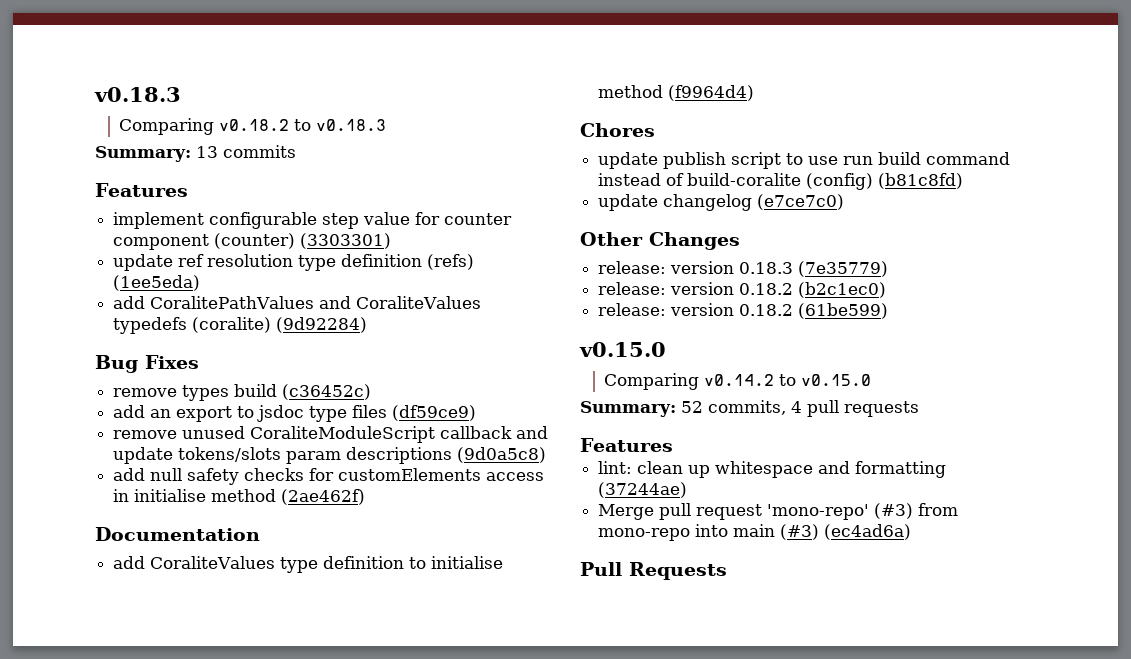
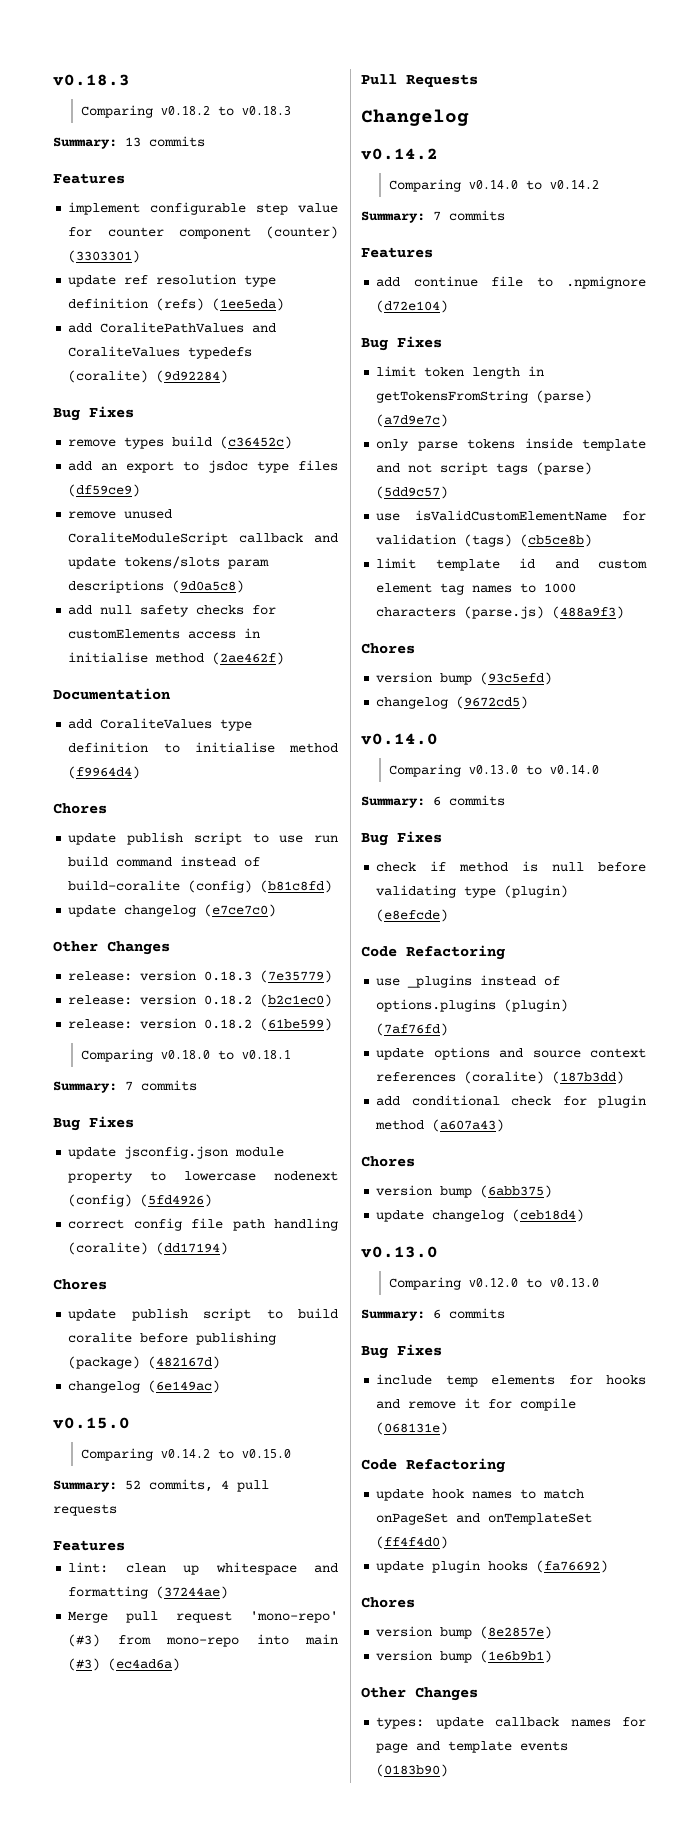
+ Comparing v0.18.0 to v0.18.1
+ Summary: 7 commits
+ Bug Fixes
+ update jsconfig.json module property to lowercase nodenext (config) (5fd4926)
+ correct config file path handling (coralite) (dd17194)
+ Chores
+ update publish script to build coralite before publishing (package) (482167d)
+ changelog (6e149ac)
+ Changelog
+ v0.14.2
+ Comparing v0.14.0 to v0.14.2
+ Summary: 7 commits
+ Features
+ add continue file to .npmignore (d72e104)
+ Bug Fixes
+ limit token length in getTokensFromString (parse) (a7d9e7c)
+ only parse tokens inside template and not script tags (parse) (5dd9c57)
+ use isValidCustomElementName for validation (tags) (cb5ce8b)
+ limit template id and custom element tag names to 1000 characters (parse.js) (488a9f3)
+ Chores
+ version bump (93c5efd)
+ changelog (9672cd5)
+ v0.14.0
+ Comparing v0.13.0 to v0.14.0
+ Summary: 6 commits
+ Bug Fixes
+ check if method is null before validating type (plugin) (e8efcde)
+ Code Refactoring
+ use _plugins instead of options.plugins (plugin) (7af76fd)
+ update options and source context references (coralite) (187b3dd)
+ add conditional check for plugin method (a607a43)
+ Chores
+ version bump (6abb375)
+ update changelog (ceb18d4)
+ v0.13.0
+ Comparing v0.12.0 to v0.13.0
+ Summary: 6 commits
+ Bug Fixes
+ include temp elements for hooks and remove it for compile (068131e)
+ Code Refactoring
+ update hook names to match onPageSet and onTemplateSet (ff4f4d0)
+ update plugin hooks (fa76692)
+ Chores
+ version bump (8e2857e)
+ version bump (1e6b9b1)
+ Other Changes
+ types: update callback names for page and template events (0183b90)

